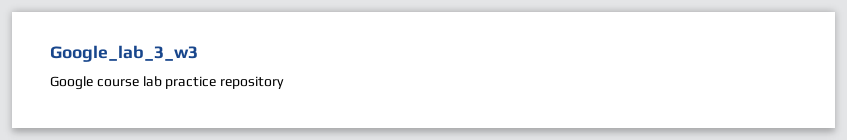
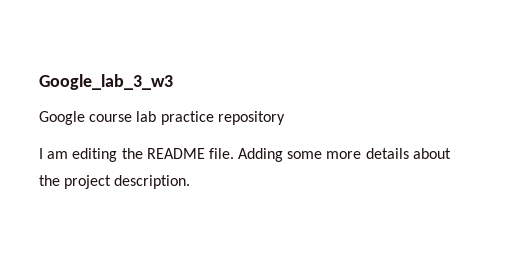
+ I am editing the README file. Adding some more details about the project description.

